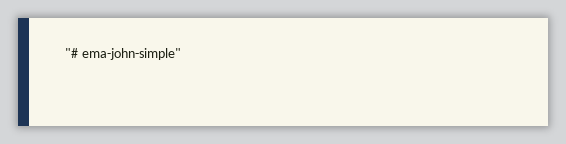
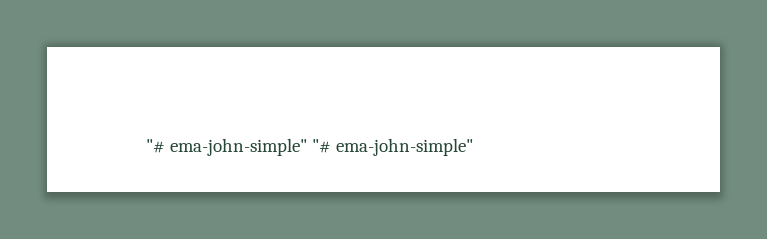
- "# ema-john-simple"
+ "# ema-john-simple" "# ema-john-simple"

